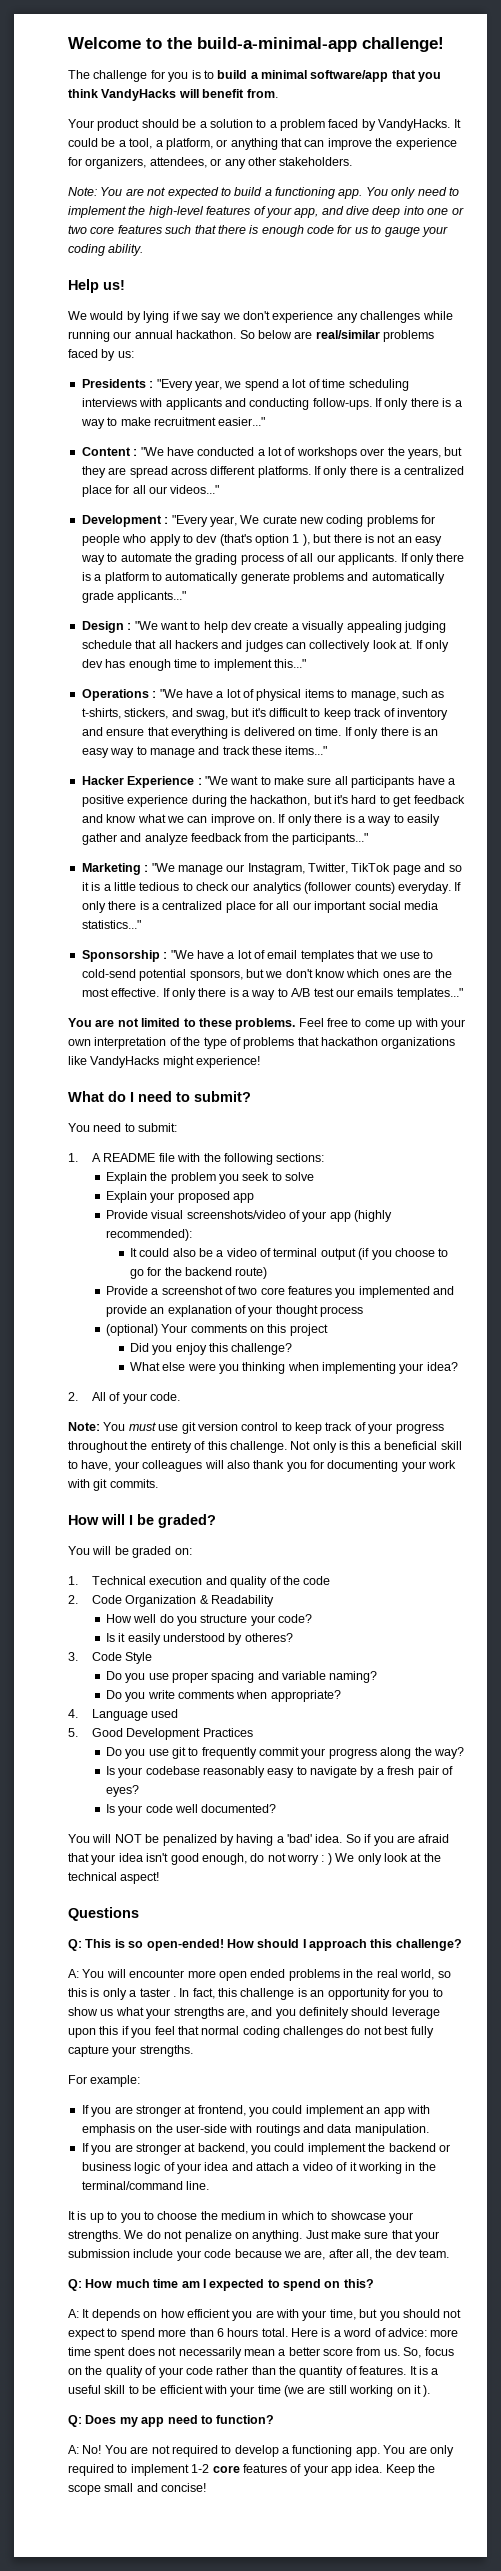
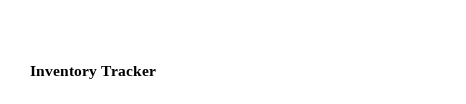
- Welcome to the build-a-minimal-app challenge!
- The challenge for you is to build a minimal software/app that you think VandyHacks will benefit from.
- Your product should be a solution to a problem faced by VandyHacks. It could be a tool, a platform, or anything that can improve the experience for organizers, attendees, or any other stakeholders.
- Note: You are not expected to build a functioning app. You only need to implement the high-level features of your app, and dive deep into one or two core features such that there is enough code for us to gauge your coding ability.
- Help us!
- We would by lying if we say we don't experience any challenges while running our annual hackathon. So below are real/similar problems faced by us:
- Presidents : "Every year, we spend a lot of time scheduling interviews with applicants and conducting follow-ups. If only there is a way to make recruitment easier..."
- Content : "We have conducted a lot of workshops over the years, but they are spread across different platforms. If only there is a centralized place for all our videos..."
- Development : "Every year, We curate new coding problems for people who apply to dev (that's option 1 ), but there is not an easy way to automate the grading process of all our applicants. If only there is a platform to automatically generate problems and automatically grade applicants..."
- Design : "We want to help dev create a visually appealing judging schedule that all hackers and judges can collectively look at. If only dev has enough time to implement this..."
- Operations : "We have a lot of physical items to manage, such as t-shirts, stickers, and swag, but it's difficult to keep track of inventory and ensure that everything is delivered on time. If only there is an easy way to manage and track these items..."
- Hacker Experience : "We want to make sure all participants have a positive experience during the hackathon, but it's hard to get feedback and know what we can improve on. If only there is a way to easily gather and analyze feedback from the participants..."
- Marketing : "We manage our Instagram, Twitter, TikTok page and so it is a little tedious to check our analytics (follower counts) everyday. If only there is a centralized place for all our important social media statistics..."
- Sponsorship : "We have a lot of email templates that we use to cold-send potential sponsors, but we don't know which ones are the most effective. If only there is a way to A/B test our emails templates..."
- You are not limited to these problems. Feel free to come up with your own interpretation of the type of problems that hackathon organizations like VandyHacks might experience!
- What do I need to submit?
- You need to submit:
- 1. A README file with the following sections:
- Explain the problem you seek to solve
- Explain your proposed app
- Provide visual screenshots/video of your app (highly recommended):
- It could also be a video of terminal output (if you choose to go for the backend route)
- Provide a screenshot of two core features you implemented and provide an explanation of your thought process
- (optional) Your comments on this project
- Did you enjoy this challenge?
- What else were you thinking when implementing your idea?
- 2. All of your code.
- Note: You must use git version control to keep track of your progress throughout the entirety of this challenge. Not only is this a beneficial skill to have, your colleagues will also thank you for documenting your work with git commits.
- How will I be graded?
- You will be graded on:
- 1. Technical execution and quality of the code
- 2. Code Organization & Readability
- How well do you structure your code?
- Is it easily understood by otheres?
- 3. Code Style
- Do you use proper spacing and variable naming?
- Do you write comments when appropriate?
- 4. Language used
- 5. Good Development Practices
- Do you use git to frequently commit your progress along the way?
- Is your codebase reasonably easy to navigate by a fresh pair of eyes?
- Is your code well documented?
- You will NOT be penalized by having a 'bad' idea. So if you are afraid that your idea isn't good enough, do not worry : ) We only look at the technical aspect!
- Questions
- Q: This is so open-ended! How should I approach this challenge?
- A: You will encounter more open ended problems in the real world, so this is only a taster . In fact, this challenge is an opportunity for you to show us what your strengths are, and you definitely should leverage upon this if you feel that normal coding challenges do not best fully capture your strengths.
- For example:
- If you are stronger at frontend, you could implement an app with emphasis on the user-side with routings and data manipulation.
- If you are stronger at backend, you could implement the backend or business logic of your idea and attach a video of it working in the terminal/command line.
- It is up to you to choose the medium in which to showcase your strengths. We do not penalize on anything. Just make sure that your submission include your code because we are, after all, the dev team.
- Q: How much time am I expected to spend on this?
- A: It depends on how efficient you are with your time, but you should not expect to spend more than 6 hours total. Here is a word of advice: more time spent does not necessarily mean a better score from us. So, focus on the quality of your code rather than the quantity of features. It is a useful skill to be efficient with your time (we are still working on it ).
- Q: Does my app need to function?
- A: No! You are not required to develop a functioning app. You are only required to implement 1-2 core features of your app idea. Keep the scope small and concise!
+ Inventory Tracker

